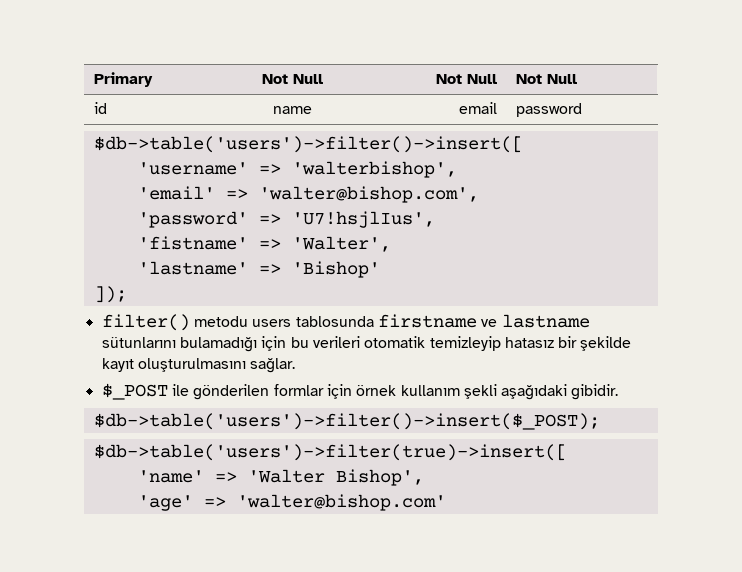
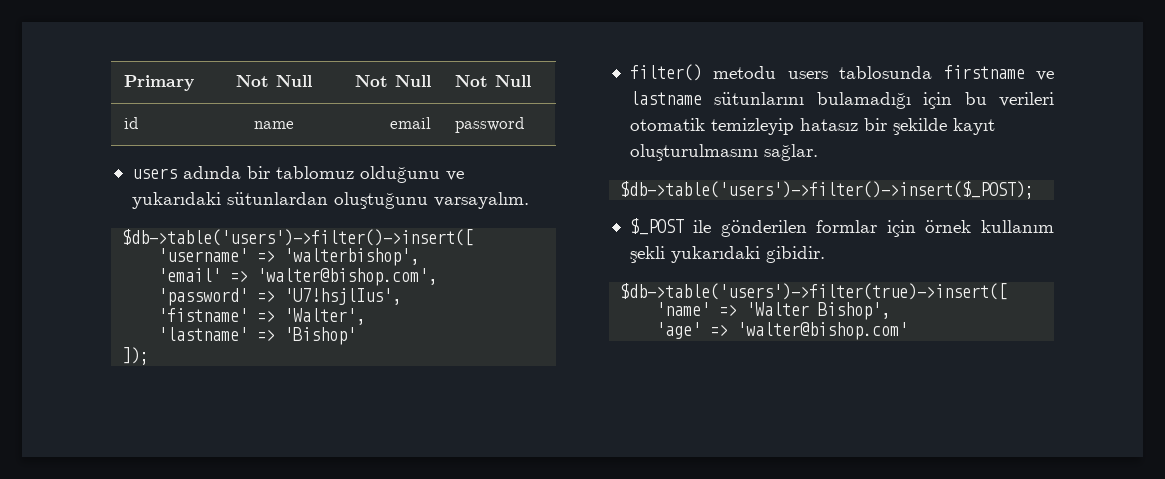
+ users adında bir tablomuz olduğunu ve yukarıdaki sütunlardan oluştuğunu varsayalım.
+ $db->table('users')->filter()->insert($_POST);
- $_POST ile gönderilen formlar için örnek kullanım şekli aşağıdaki gibidir.
+ $_POST ile gönderilen formlar için örnek kullanım şekli yukarıdaki gibidir.
- $db->table('users')->filter()->insert($_POST);

